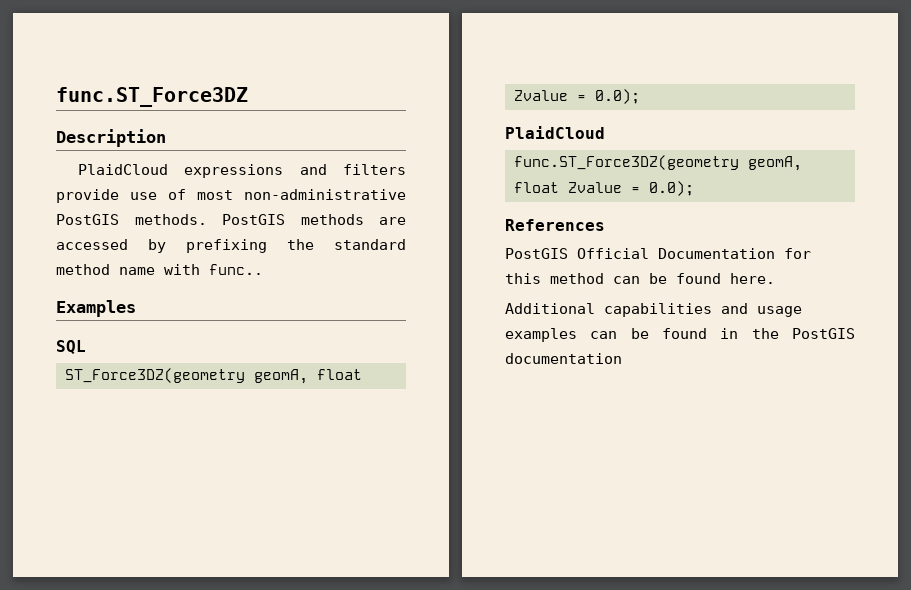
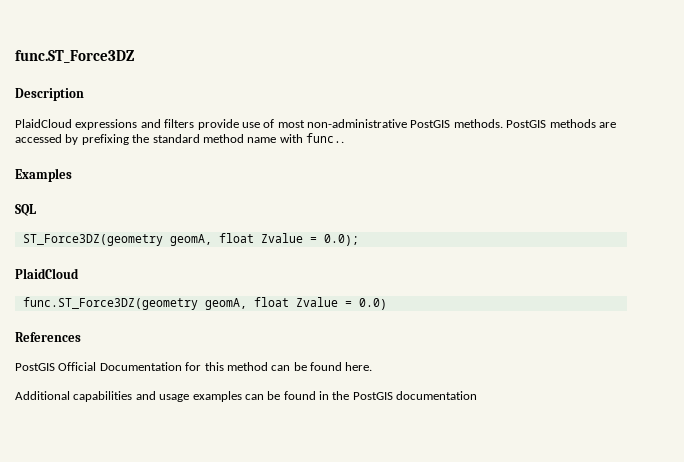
- func.ST_Force3DZ(geometry geomA, float Zvalue = 0.0);
+ func.ST_Force3DZ(geometry geomA, float Zvalue = 0.0)

